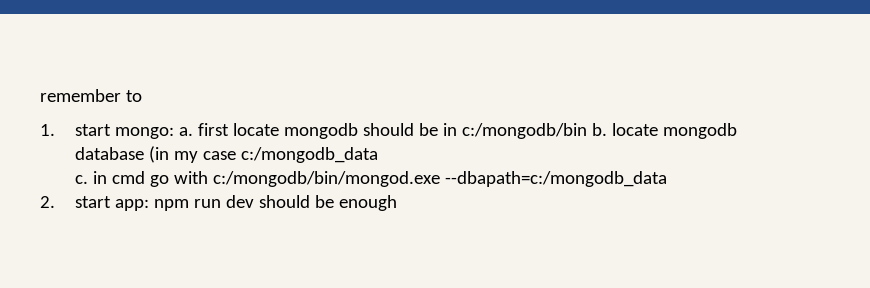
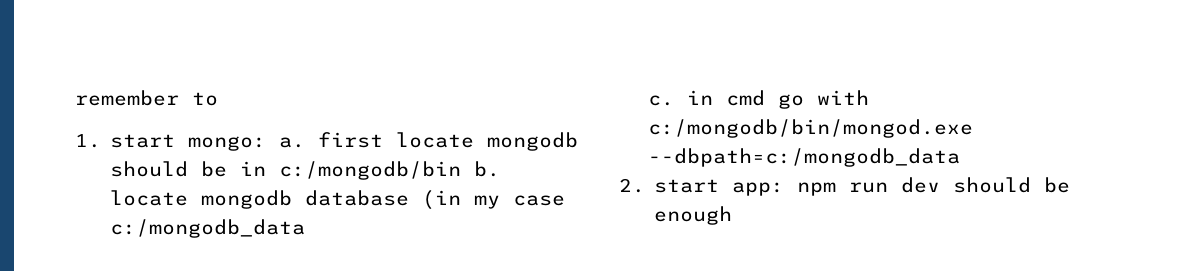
- c. in cmd go with c:/mongodb/bin/mongod.exe --dbapath=c:/mongodb_data
+ c. in cmd go with c:/mongodb/bin/mongod.exe --dbpath=c:/mongodb_data

